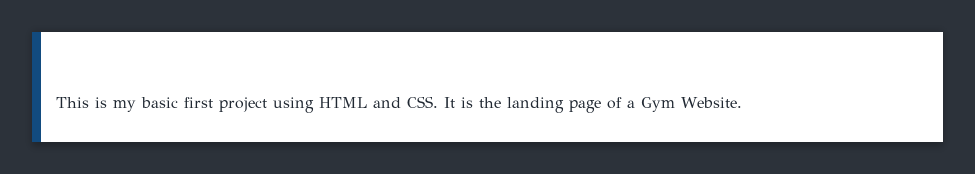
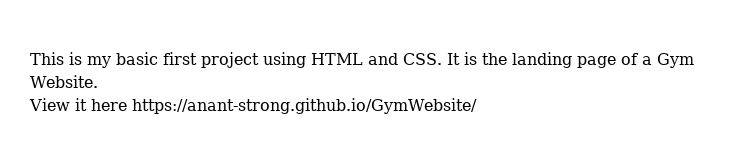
+ View it here https://anant-strong.github.io/GymWebsite/

